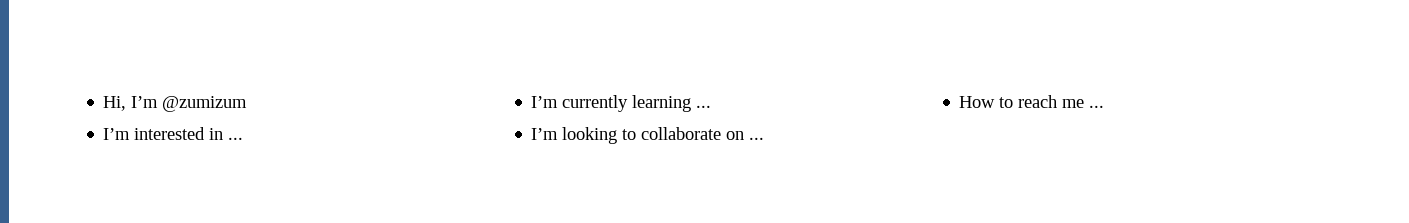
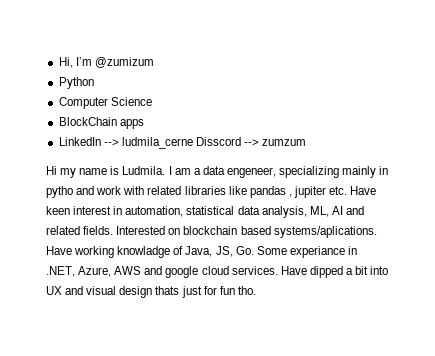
- I’m interested in ...
- I’m currently learning ...
- I’m looking to collaborate on ...
- How to reach me ...
+ Python
+ Computer Science
+ BlockChain apps
+ LinkedIn --> ludmila_cerne Disscord --> zumzum
+ Hi my name is Ludmila. I am a data engeneer, specializing mainly in pytho and work with related libraries like pandas , jupiter etc. Have keen interest in automation, statistical data analysis, ML, AI and related fields. Interested on blockchain based systems/aplications. Have working knowladge of Java, JS, Go. Some experiance in .NET, Azure, AWS and google cloud services. Have dipped a bit into UX and visual design thats just for fun tho.

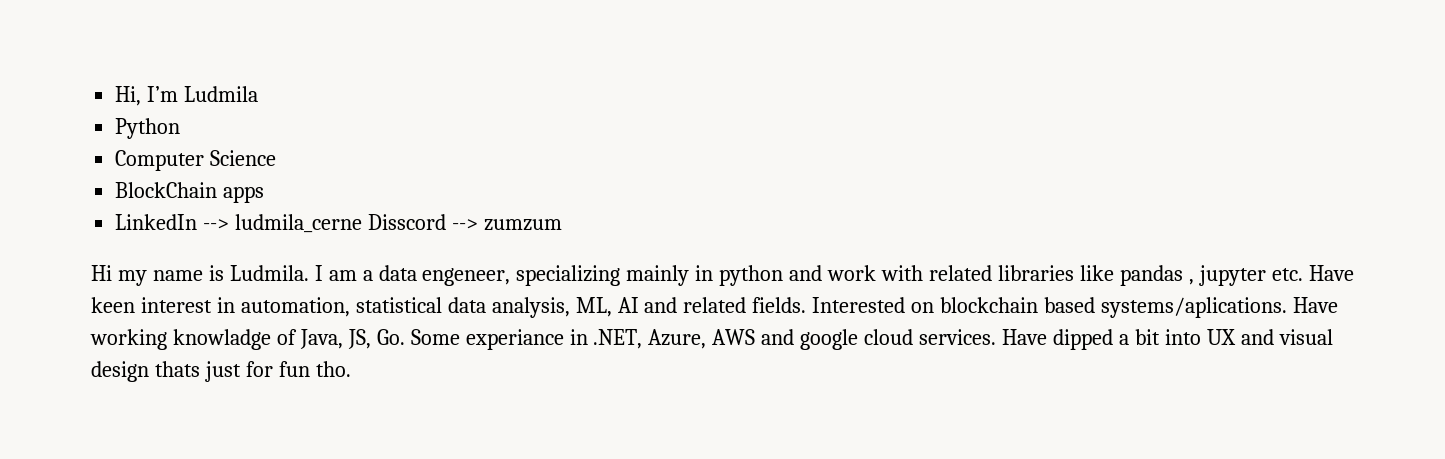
- Hi, I’m @zumizum
+ Hi, I’m Ludmila
- I am a data engeneer, specializing mainly in pytho and work with related libraries like pandas , jupiter etc. Have keen interest in automation, statistical data analysis, ML, AI and related fields.
+ I am a data engeneer, specializing mainly in python and work with related libraries like pandas , jupyter etc. Have keen interest in automation, statistical data analysis, ML, AI and related fields.

